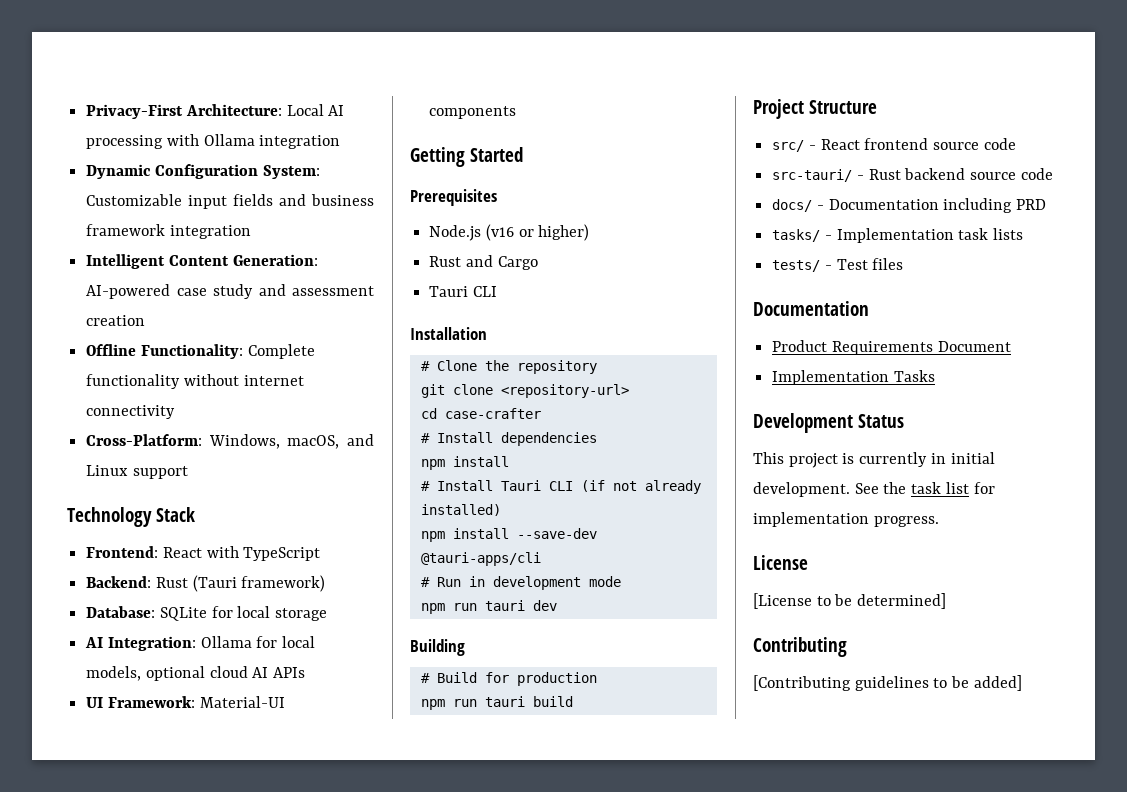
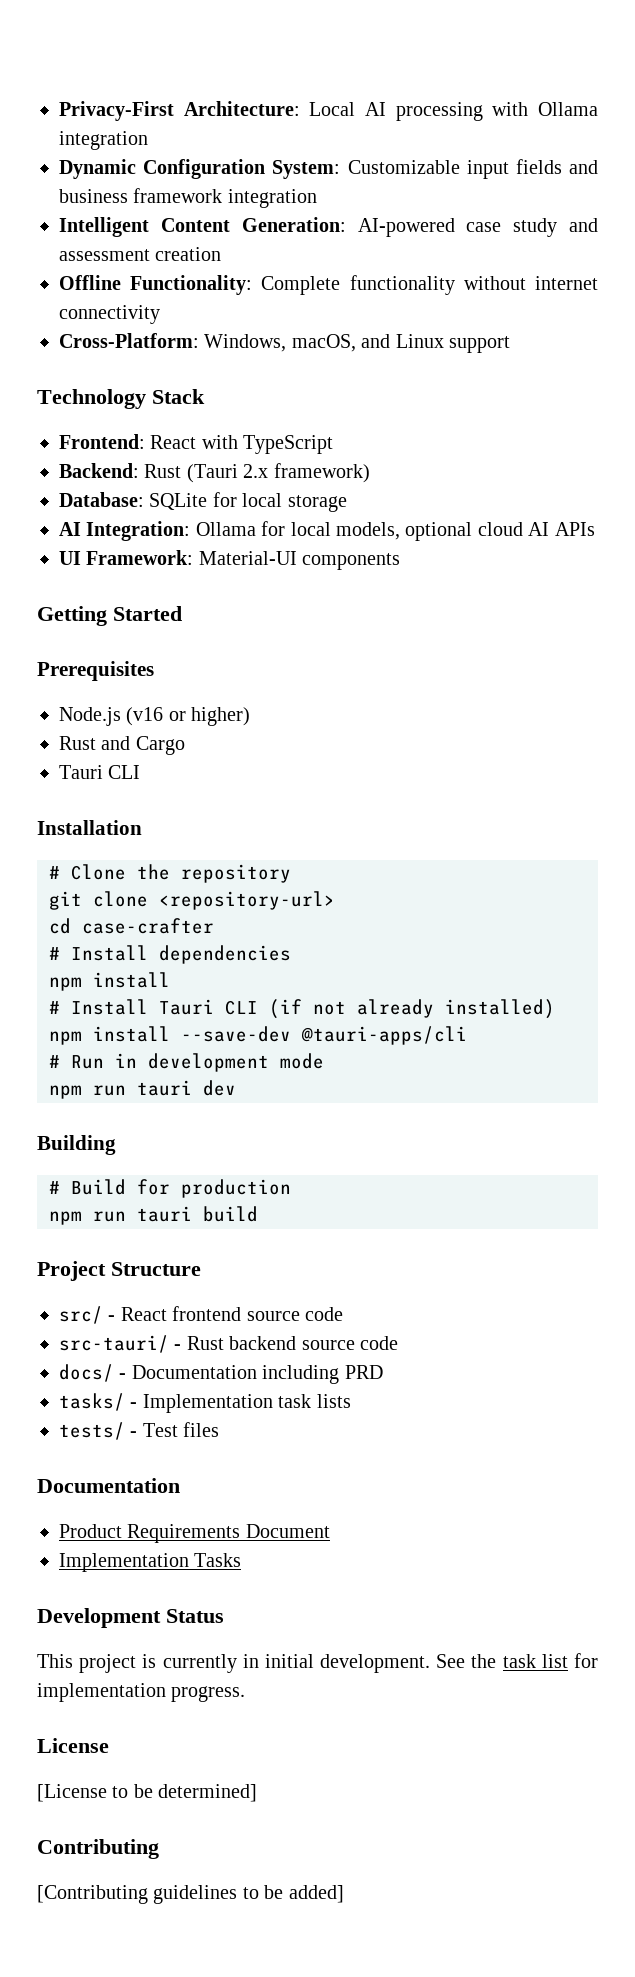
- Backend: Rust (Tauri framework)
+ Backend: Rust (Tauri 2.x framework)

